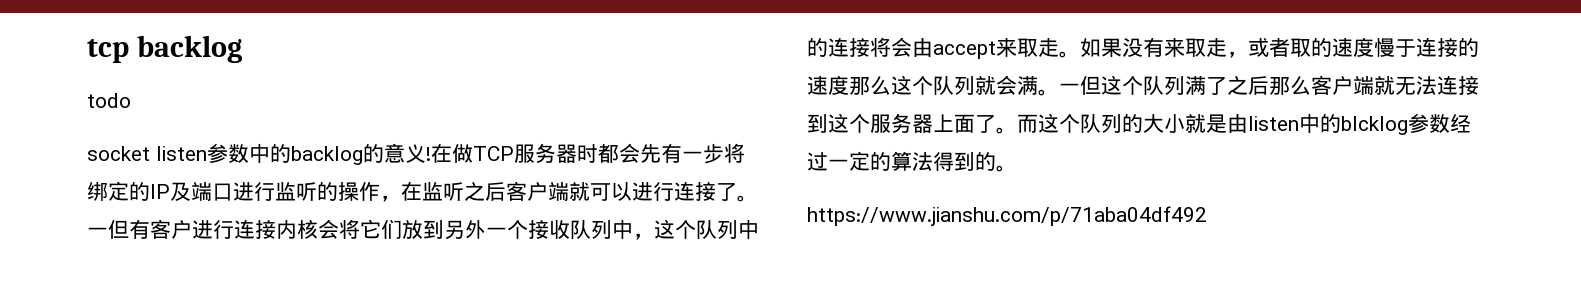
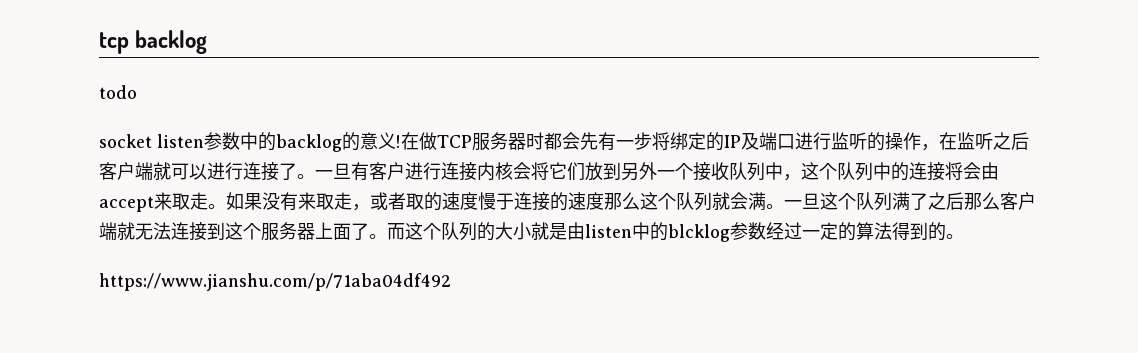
- 一但有客户进行连接内核会将它们放到另外一个接收队列中，这个队列中的连接将会由accept来取走。
+ 一旦有客户进行连接内核会将它们放到另外一个接收队列中，这个队列中的连接将会由accept来取走。
- 一但这个队列满了之后那么客户端就无法连接到这个服务器上面了。
+ 一旦这个队列满了之后那么客户端就无法连接到这个服务器上面了。

